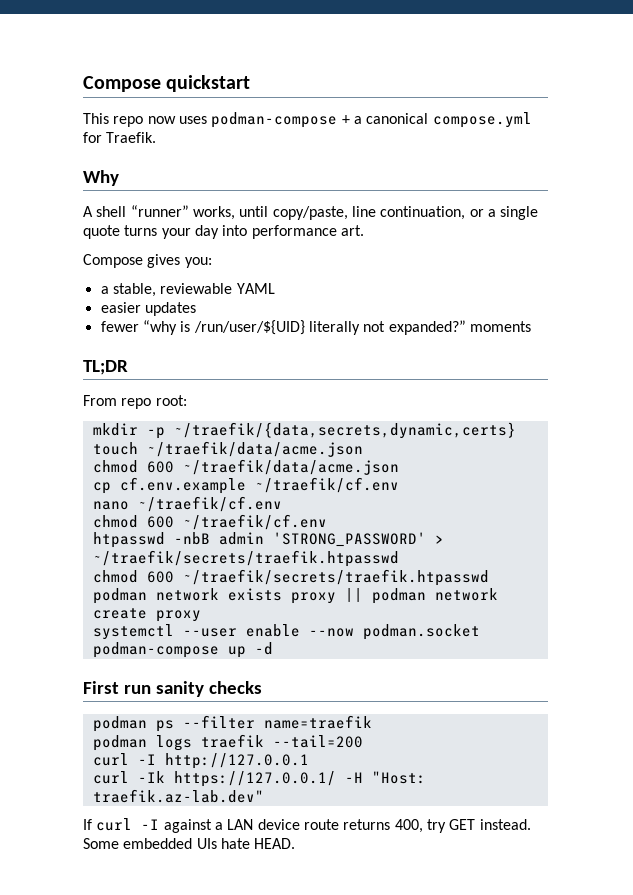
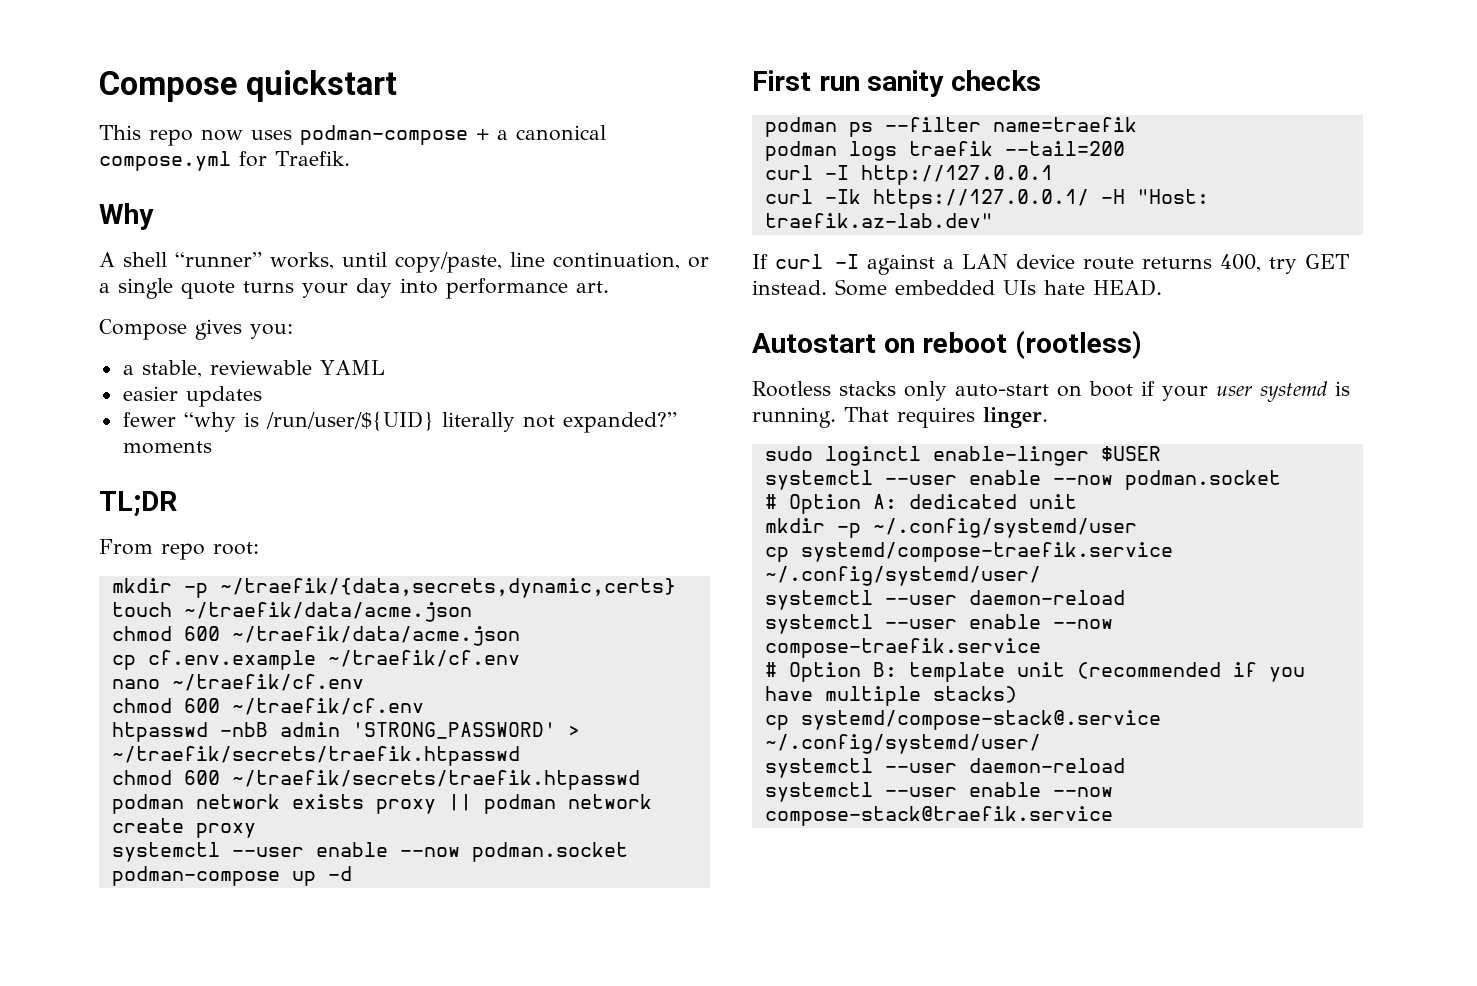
+ Autostart on reboot (rootless)
+ Rootless stacks only auto-start on boot if your user systemd is running. That requires linger.
+ sudo loginctl enable-linger $USER
+ systemctl --user enable --now podman.socket
+ # Option A: dedicated unit
+ mkdir -p ~/.config/systemd/user
+ cp systemd/compose-traefik.service ~/.config/systemd/user/
+ systemctl --user daemon-reload
+ systemctl --user enable --now compose-traefik.service
+ # Option B: template unit (recommended if you have multiple stacks)
+ cp systemd/compose-stack@.service ~/.config/systemd/user/
+ systemctl --user daemon-reload
+ systemctl --user enable --now compose-stack@traefik.service

